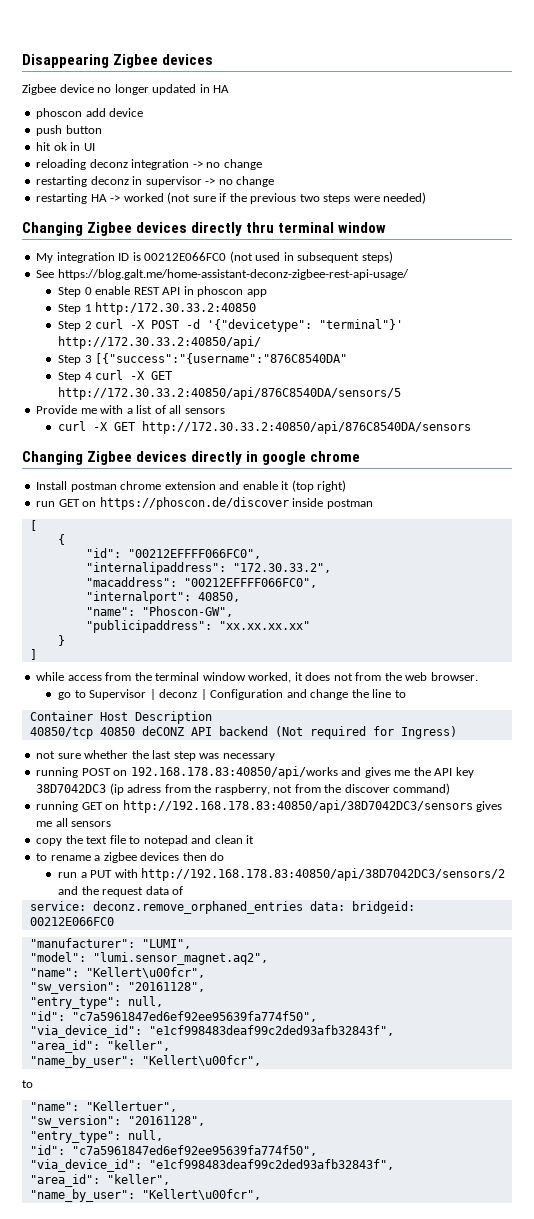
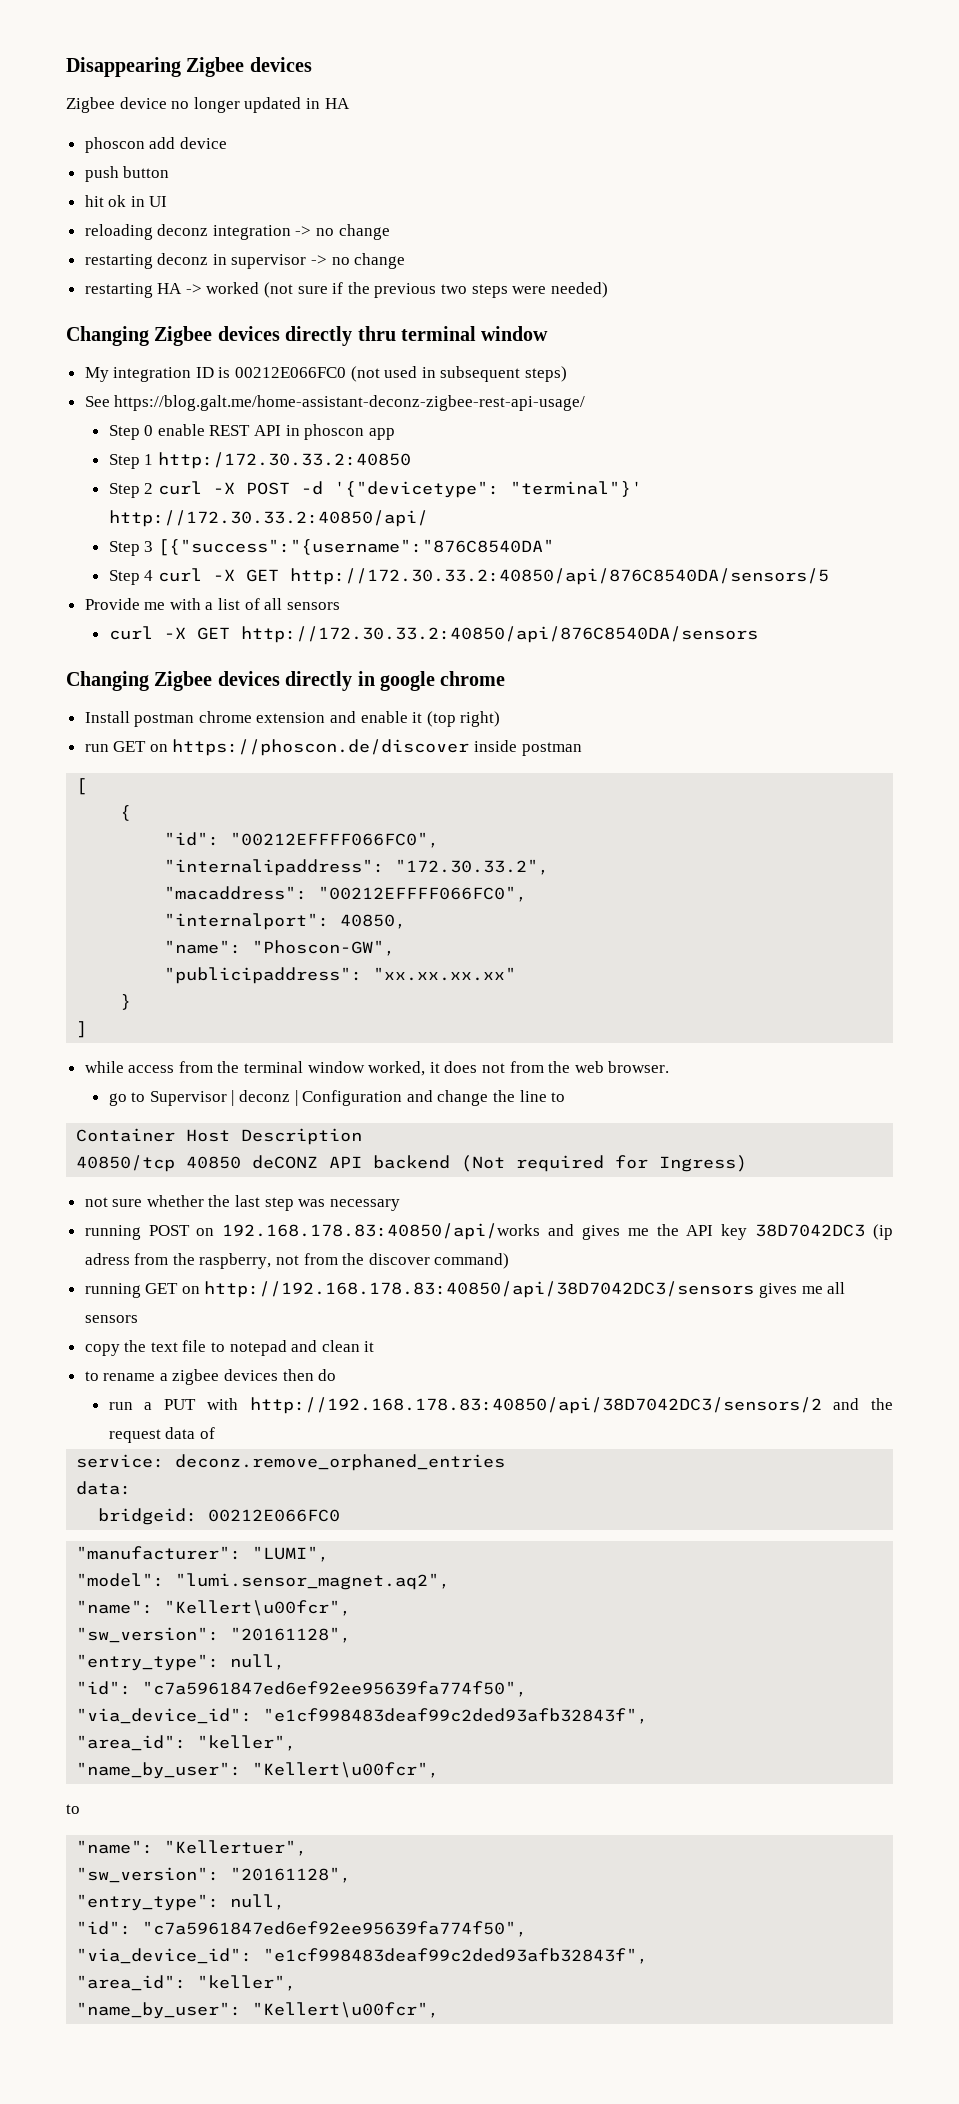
- service: deconz.remove_orphaned_entries data: bridgeid: 00212E066FC0
+ service: deconz.remove_orphaned_entries
+ data:
+ bridgeid: 00212E066FC0

